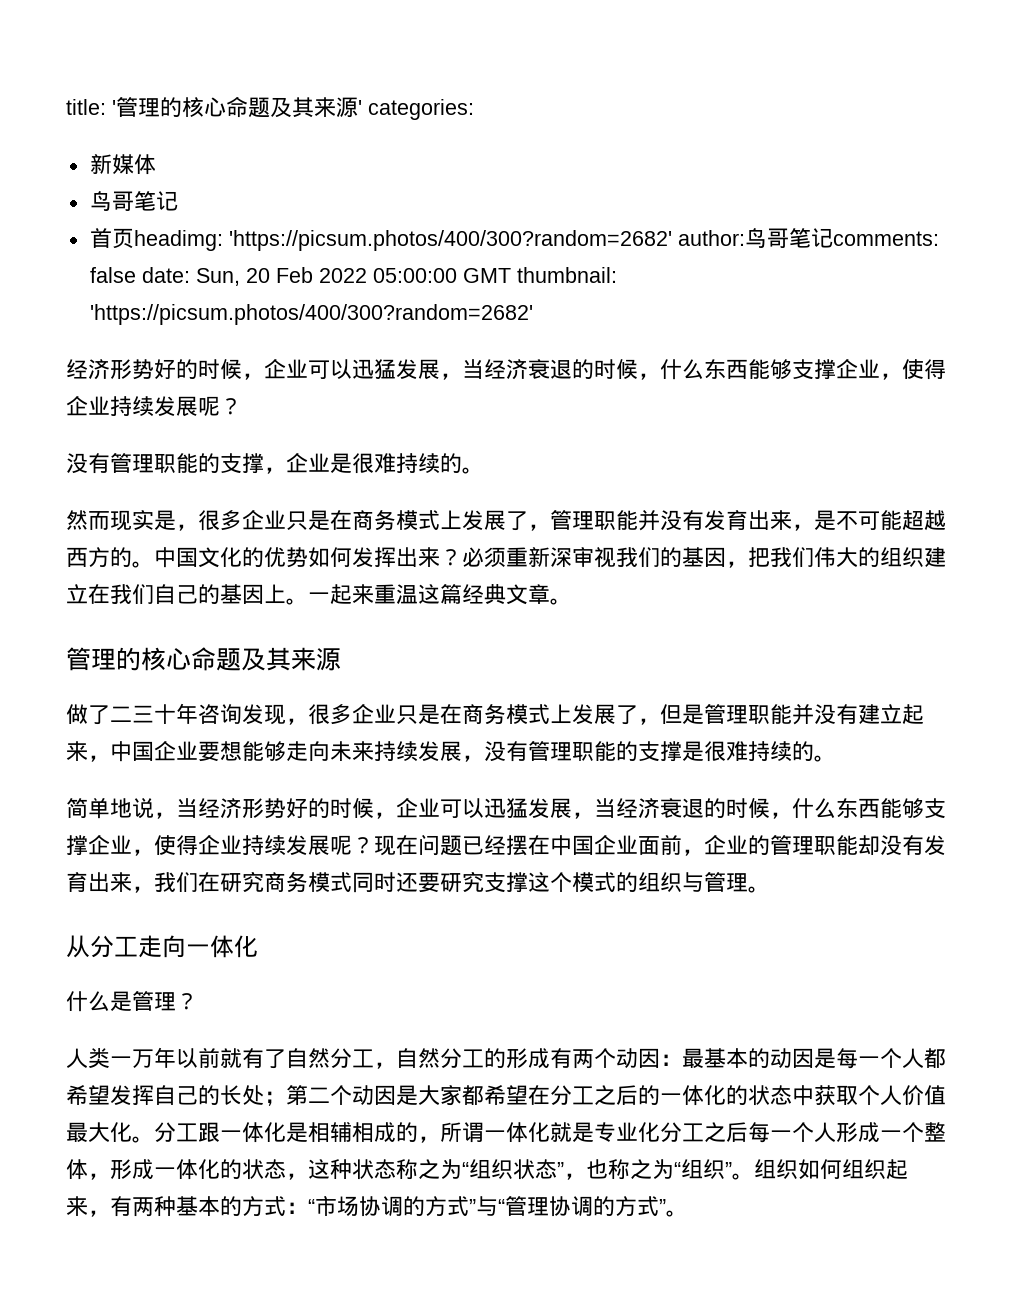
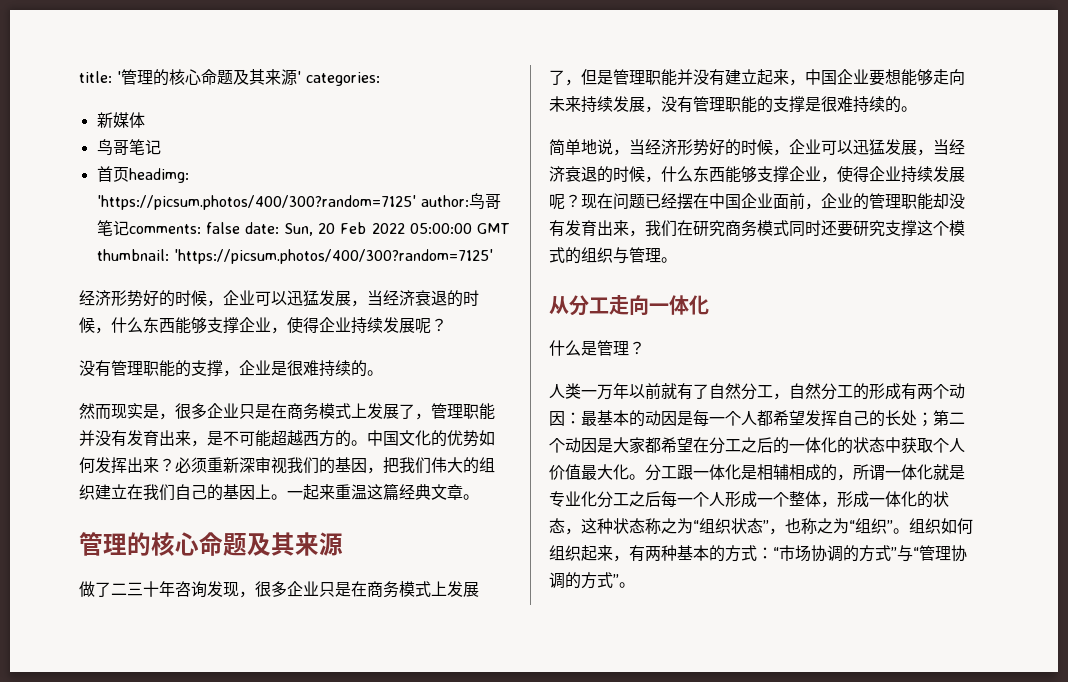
- 首页headimg: 'https://picsum.photos/400/300?random=2682' author:鸟哥笔记comments: false date: Sun, 20 Feb 2022 05:00:00 GMT thumbnail: 'https://picsum.photos/400/300?random=2682'
+ 首页headimg: 'https://picsum.photos/400/300?random=7125' author:鸟哥笔记comments: false date: Sun, 20 Feb 2022 05:00:00 GMT thumbnail: 'https://picsum.photos/400/300?random=7125'

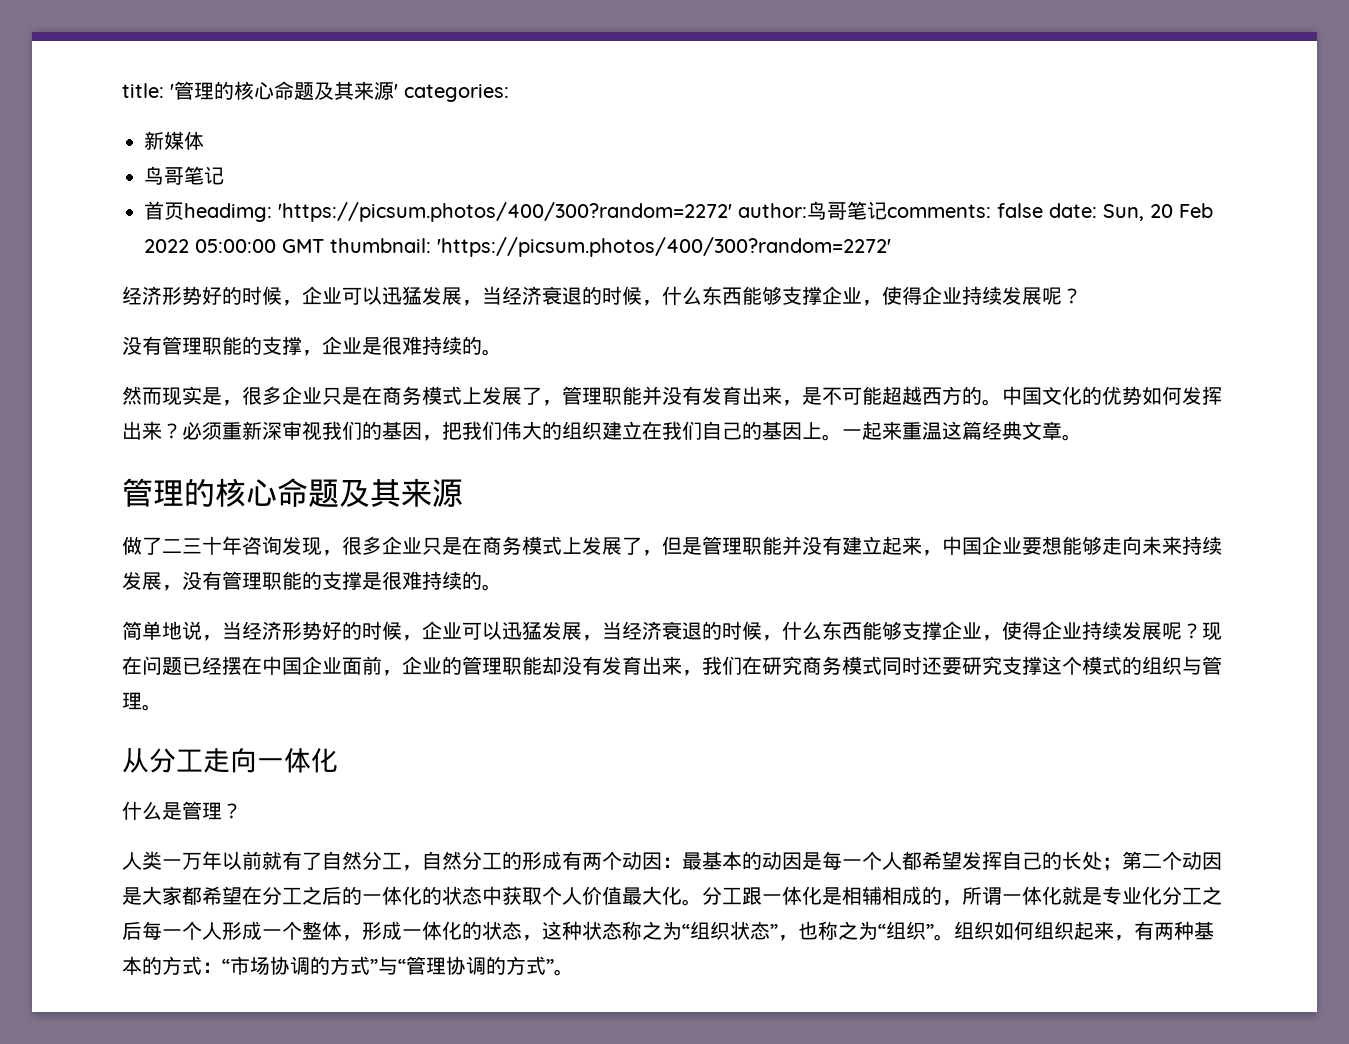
- 首页headimg: 'https://picsum.photos/400/300?random=7125' author:鸟哥笔记comments: false date: Sun, 20 Feb 2022 05:00:00 GMT thumbnail: 'https://picsum.photos/400/300?random=7125'
+ 首页headimg: 'https://picsum.photos/400/300?random=2272' author:鸟哥笔记comments: false date: Sun, 20 Feb 2022 05:00:00 GMT thumbnail: 'https://picsum.photos/400/300?random=2272'

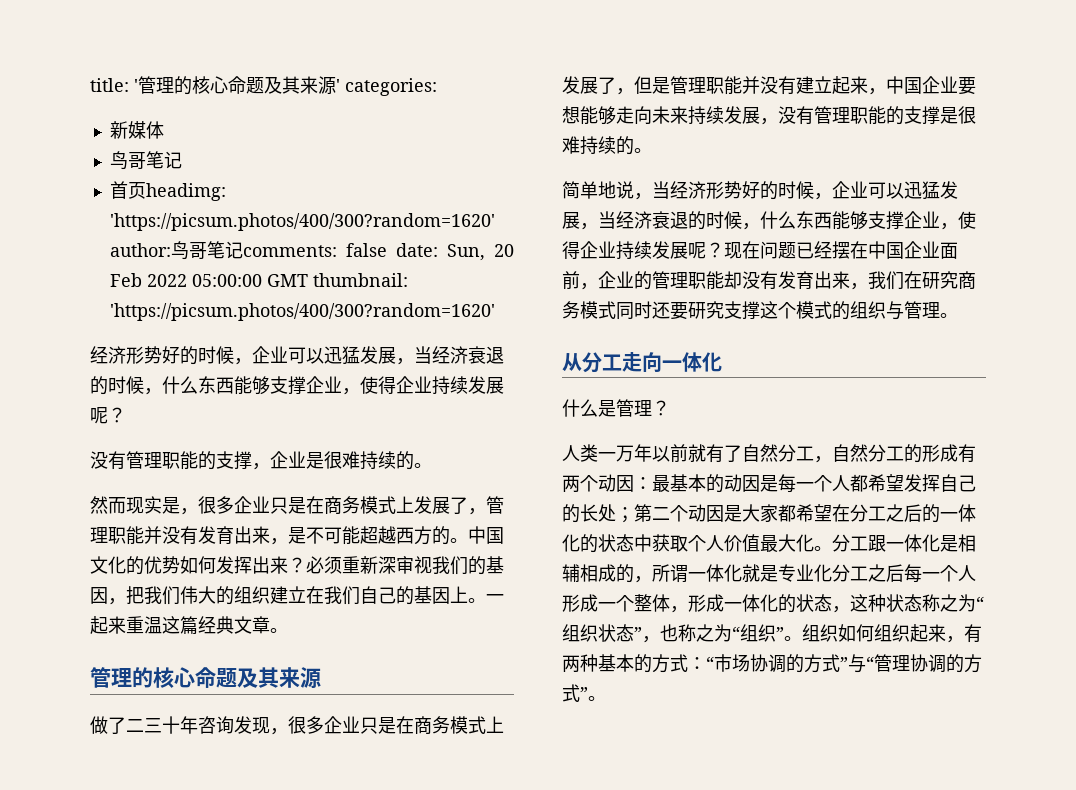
- 首页headimg: 'https://picsum.photos/400/300?random=2272' author:鸟哥笔记comments: false date: Sun, 20 Feb 2022 05:00:00 GMT thumbnail: 'https://picsum.photos/400/300?random=2272'
+ 首页headimg: 'https://picsum.photos/400/300?random=1620' author:鸟哥笔记comments: false date: Sun, 20 Feb 2022 05:00:00 GMT thumbnail: 'https://picsum.photos/400/300?random=1620'

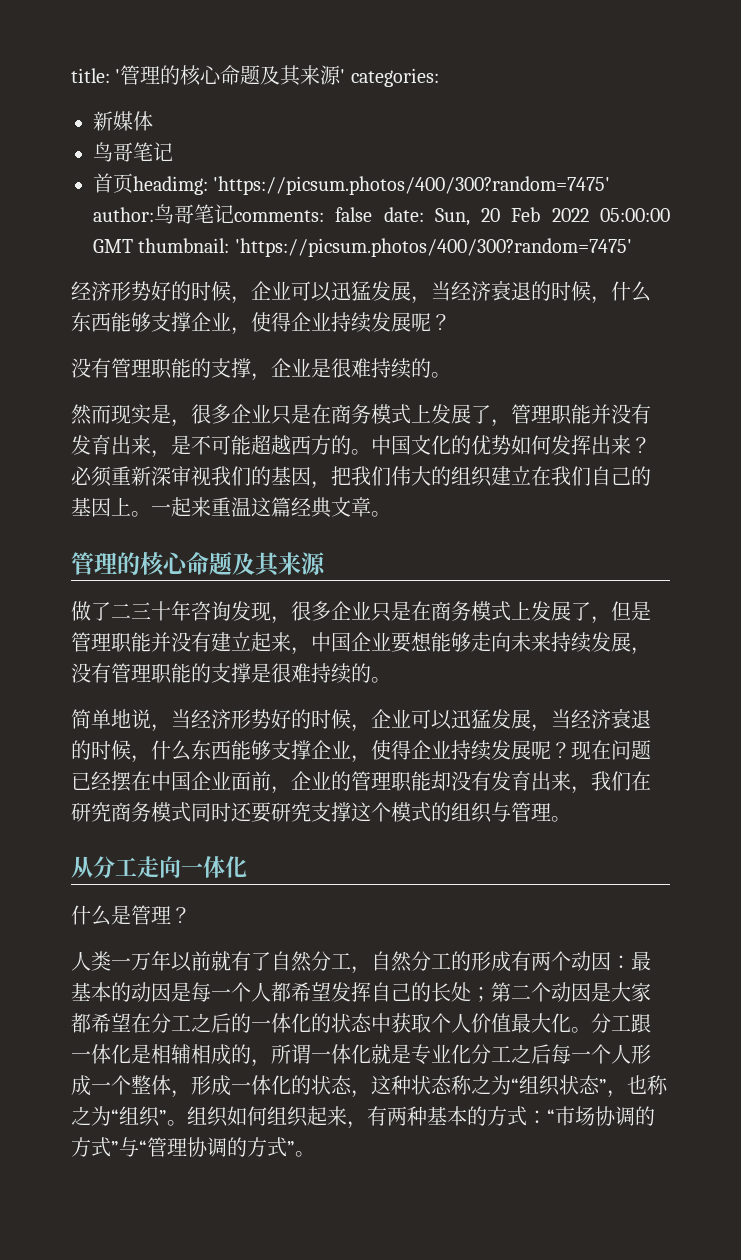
- 首页headimg: 'https://picsum.photos/400/300?random=1620' author:鸟哥笔记comments: false date: Sun, 20 Feb 2022 05:00:00 GMT thumbnail: 'https://picsum.photos/400/300?random=1620'
+ 首页headimg: 'https://picsum.photos/400/300?random=7475' author:鸟哥笔记comments: false date: Sun, 20 Feb 2022 05:00:00 GMT thumbnail: 'https://picsum.photos/400/300?random=7475'

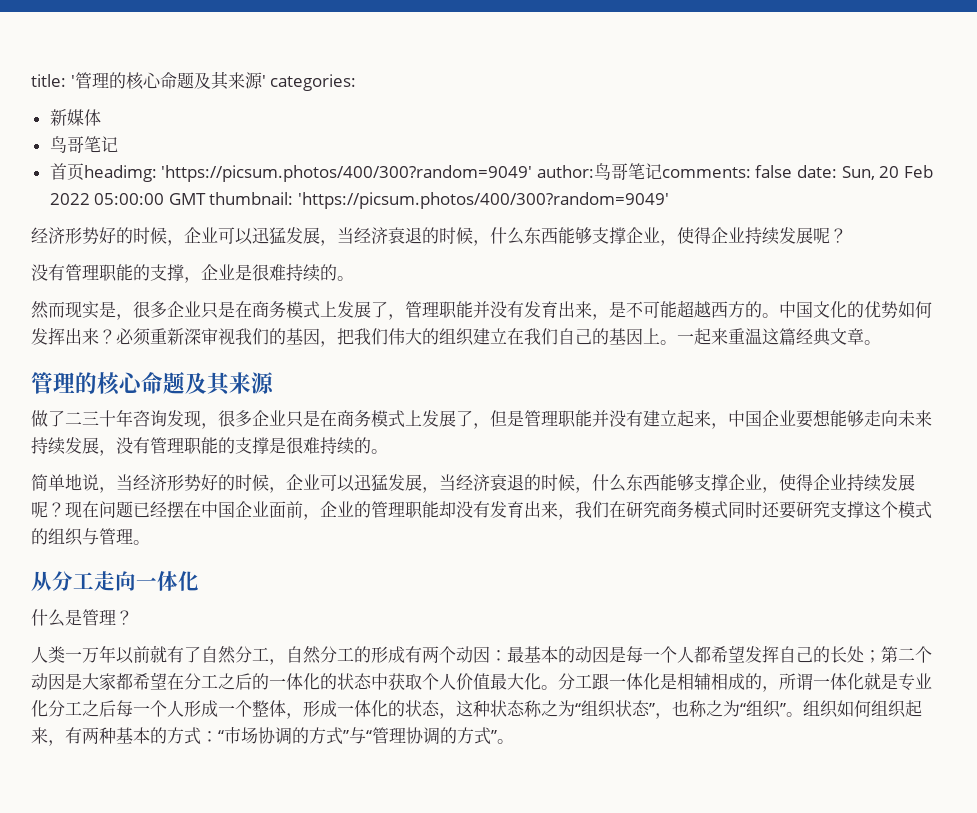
- 首页headimg: 'https://picsum.photos/400/300?random=7475' author:鸟哥笔记comments: false date: Sun, 20 Feb 2022 05:00:00 GMT thumbnail: 'https://picsum.photos/400/300?random=7475'
+ 首页headimg: 'https://picsum.photos/400/300?random=9049' author:鸟哥笔记comments: false date: Sun, 20 Feb 2022 05:00:00 GMT thumbnail: 'https://picsum.photos/400/300?random=9049'

